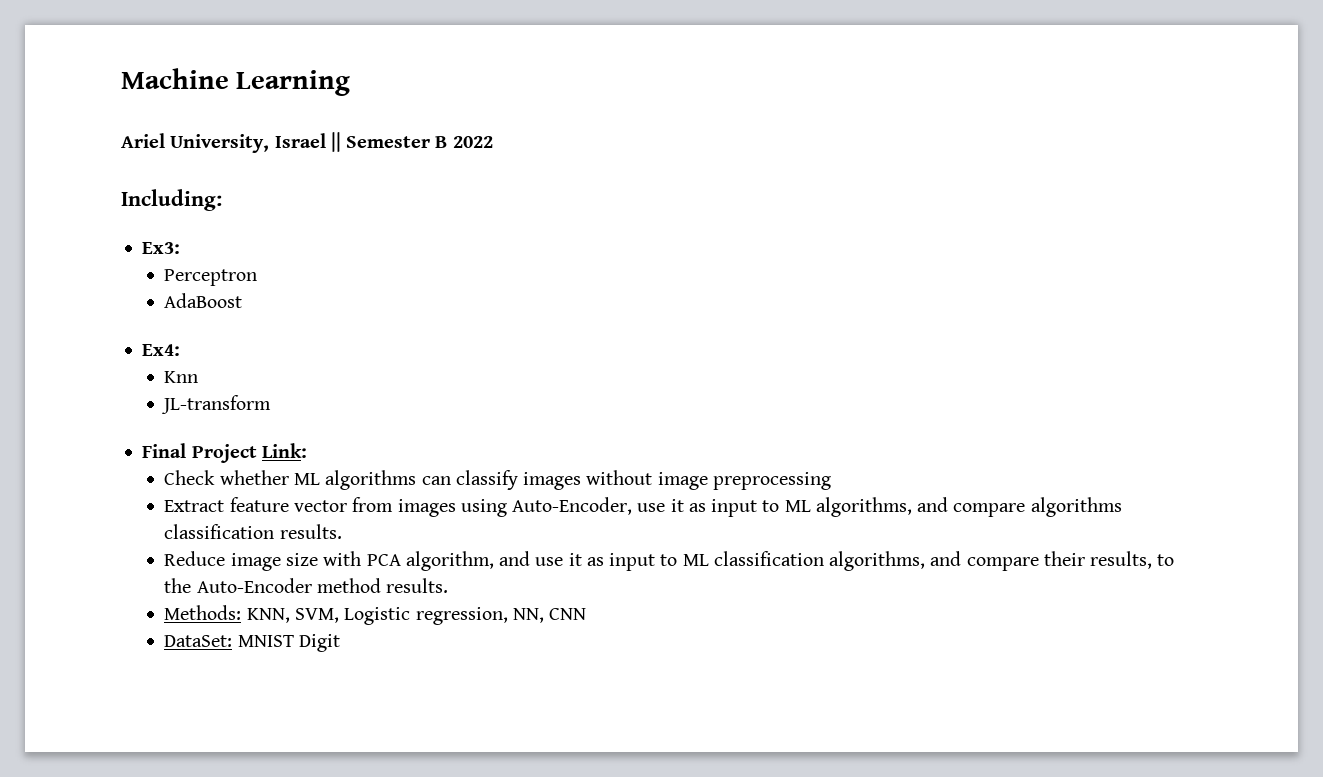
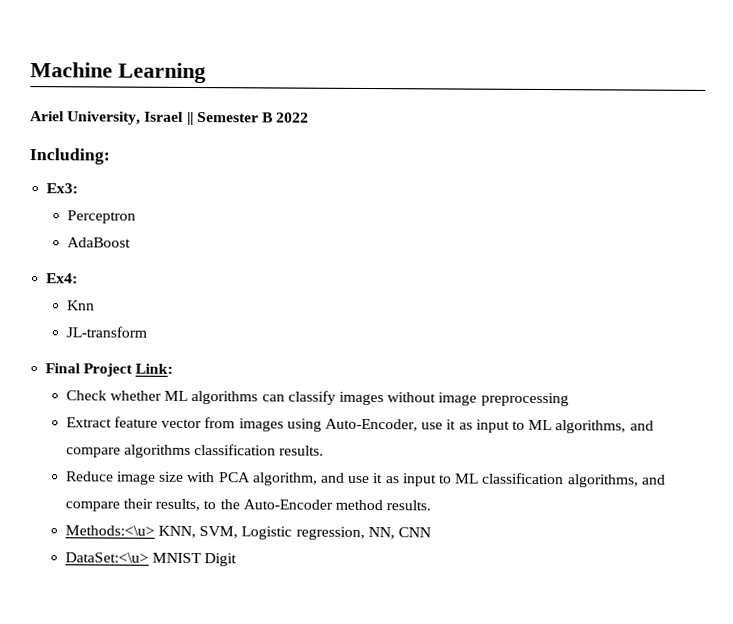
- Methods: KNN, SVM, Logistic regression, NN, CNN
+ Methods:<\u> KNN, SVM, Logistic regression, NN, CNN
- DataSet: MNIST Digit
+ DataSet:<\u> MNIST Digit

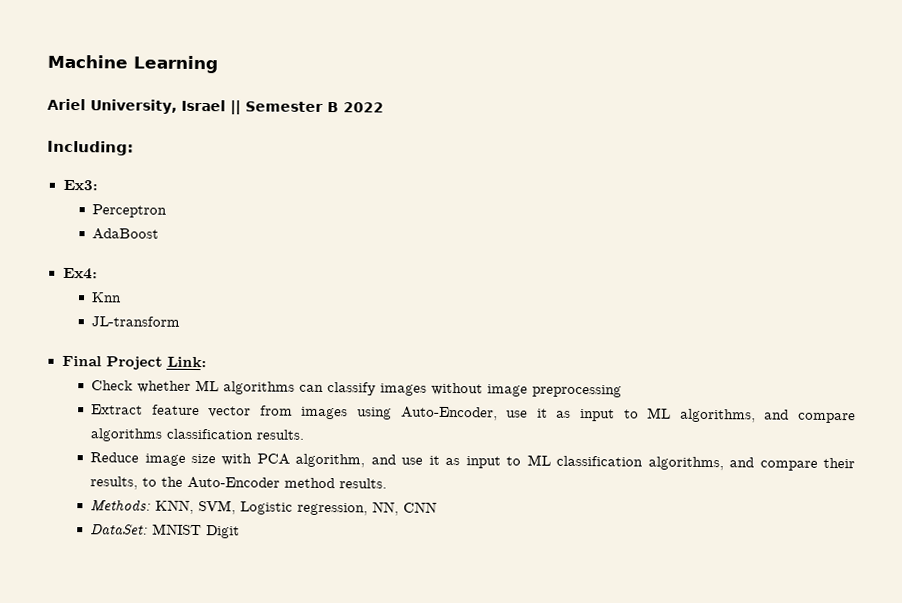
- Methods:<\u> KNN, SVM, Logistic regression, NN, CNN
+ Methods: KNN, SVM, Logistic regression, NN, CNN
- DataSet:<\u> MNIST Digit
+ DataSet: MNIST Digit

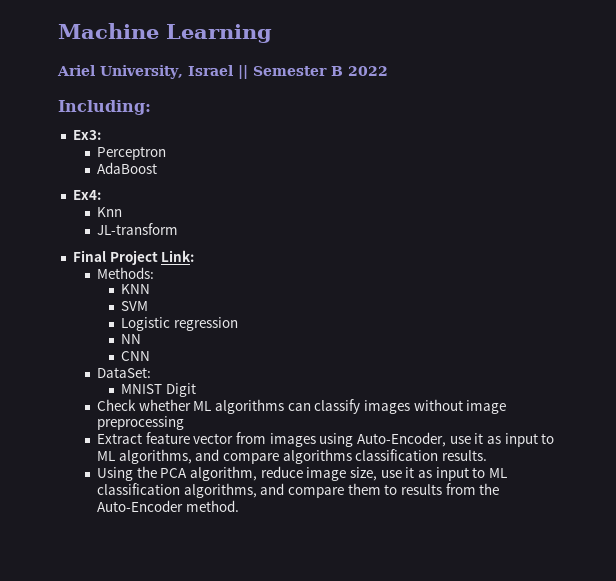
+ Methods:
+ KNN
+ SVM
+ Logistic regression
+ NN
+ CNN
+ DataSet:
+ MNIST Digit
- Reduce image size with PCA algorithm, and use it as input to ML classification algorithms, and compare their results, to the Auto-Encoder method results.
- Methods: KNN, SVM, Logistic regression, NN, CNN
- DataSet: MNIST Digit
+ Using the PCA algorithm, reduce image size, use it as input to ML classification algorithms, and compare them to results from the Auto-Encoder method.

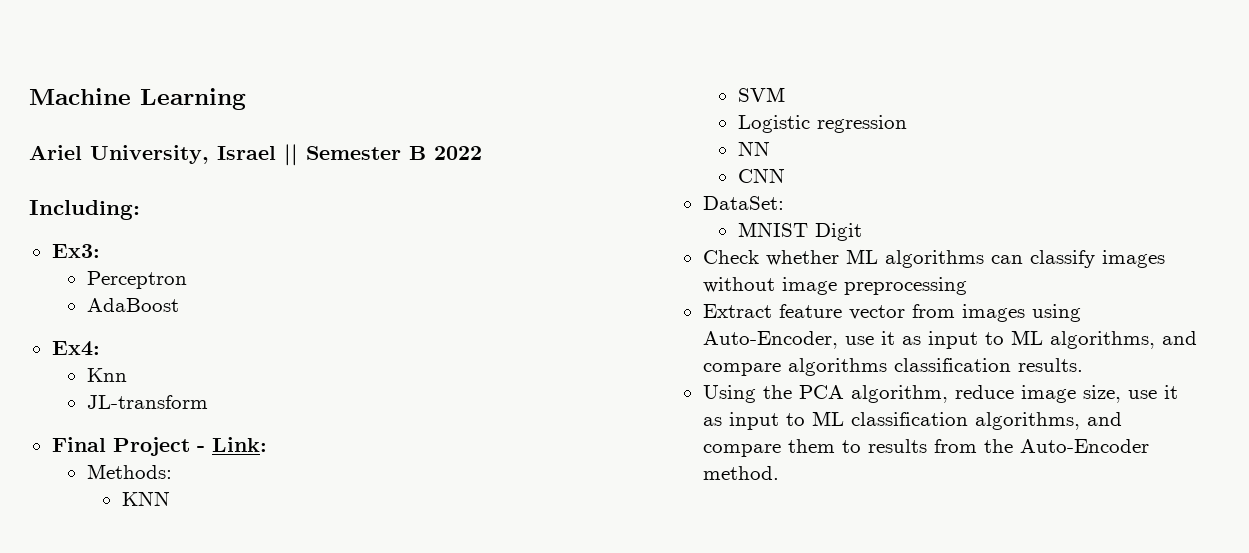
- Final Project Link:
+ Final Project - Link:

